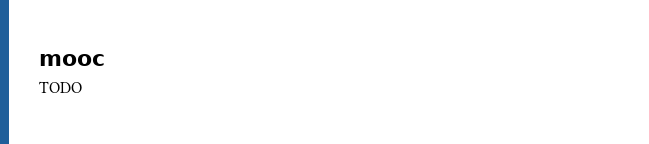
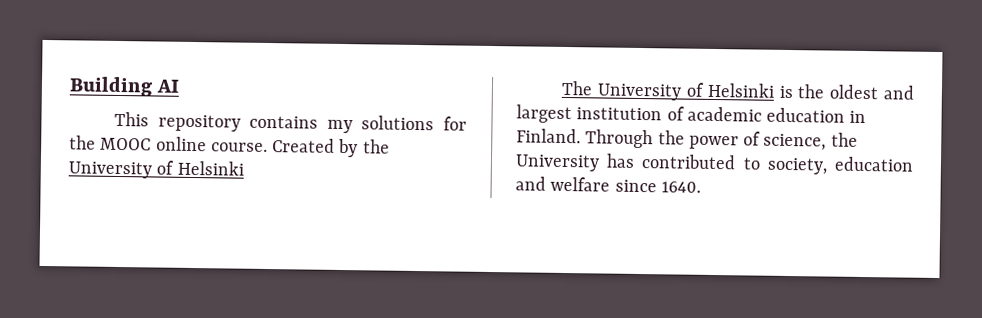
- mooc
- TODO
+ Building AI
+ This repository contains my solutions for the MOOC online course. Created by the University of Helsinki
+ The University of Helsinki is the oldest and largest institution of academic education in Finland. Through the power of science, the University has contributed to society, education and welfare since 1640.

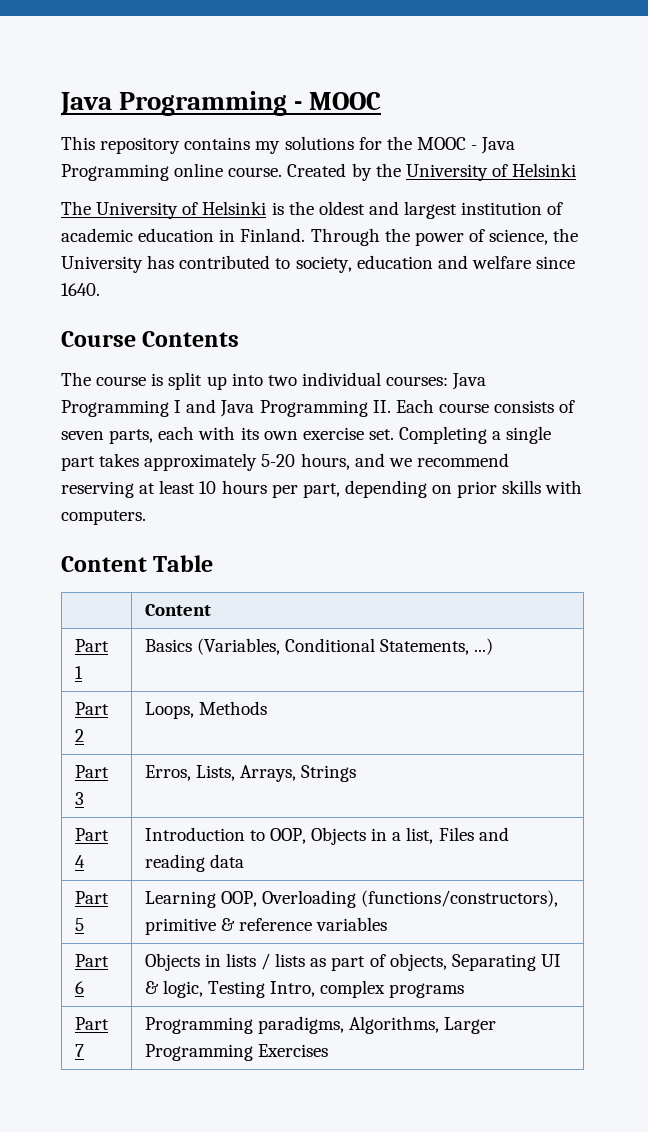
- Building AI
+ Java Programming - MOOC
- This repository contains my solutions for the MOOC online course.
+ This repository contains my solutions for the MOOC - Java Programming online course.
+ Course Contents
+ The course is split up into two individual courses: Java Programming I and Java Programming II. Each course consists of seven parts, each with its own exercise set. Completing a single part takes approximately 5-20 hours, and we recommend reserving at least 10 hours per part, depending on prior skills with computers.
+ Content Table
+ | Content
+ Part 1 | Basics (Variables, Conditional Statements, ...)
+ Part 2 | Loops, Methods
+ Part 3 | Erros, Lists, Arrays, Strings
+ Part 4 | Introduction to OOP, Objects in a list, Files and reading data
+ Part 5 | Learning OOP, Overloading (functions/constructors), primitive & reference variables
+ Part 6 | Objects in lists / lists as part of objects, Separating UI & logic, Testing Intro, complex programs
+ Part 7 | Programming paradigms, Algorithms, Larger Programming Exercises

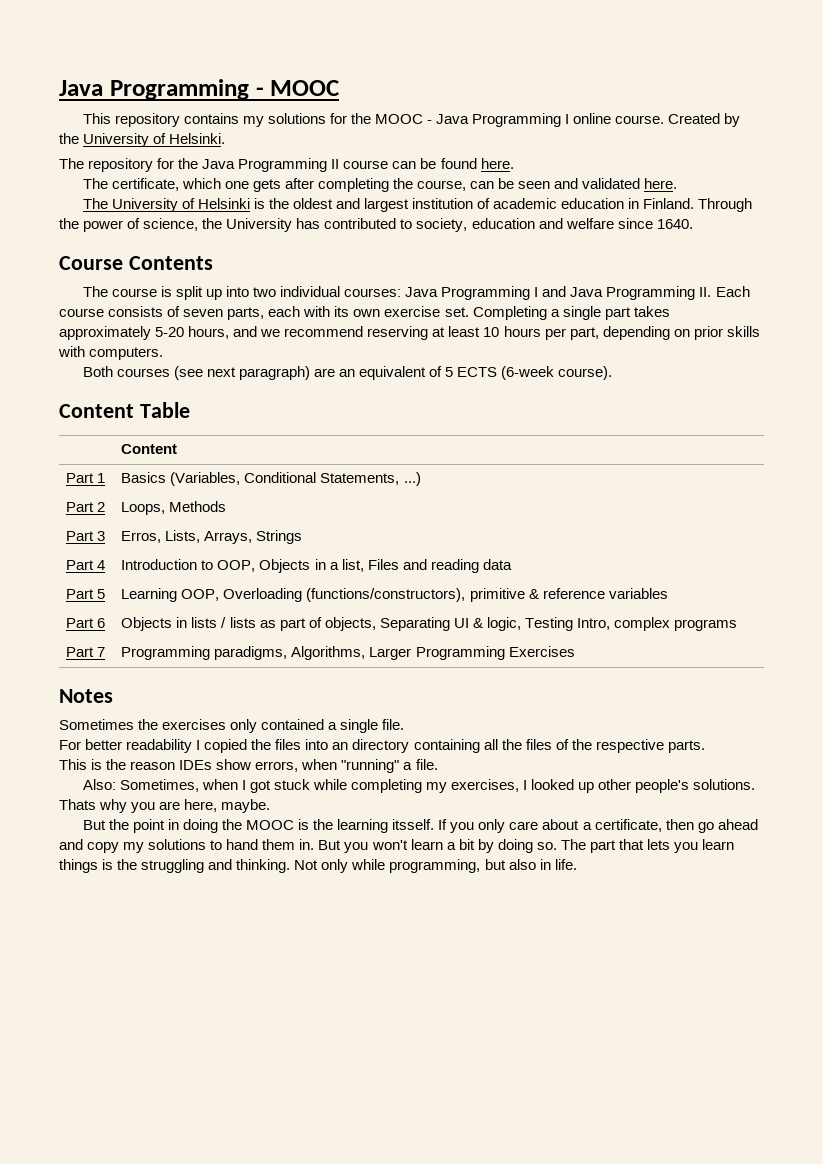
- This repository contains my solutions for the MOOC - Java Programming online course.
+ This repository contains my solutions for the MOOC - Java Programming I online course.
- Created by the University of Helsinki
+ Created by the University of Helsinki.
+ The repository for the Java Programming II course can be found here.
+ The certificate, which one gets after completing the course, can be seen and validated here.
+ Both courses (see next paragraph) are an equivalent of 5 ECTS (6-week course).
+ Notes
+ Sometimes the exercises only contained a single file.
+ For better readability I copied the files into an directory containing all the files of the respective parts.
+ This is the reason IDEs show errors, when "running" a file.
+ Also: Sometimes, when I got stuck while completing my exercises, I looked up other people's solutions. Thats why you are here, maybe.
+ But the point in doing the MOOC is the learning itsself. If you only care about a certificate, then go ahead and copy my solutions to hand them in. But you won't learn a bit by doing so. The part that lets you learn things is the struggling and thinking. Not only while programming, but also in life.

